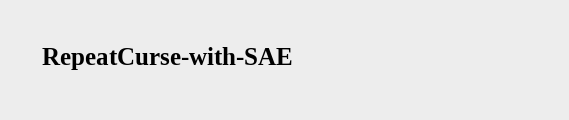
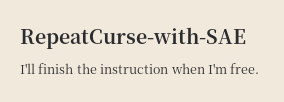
+ I'll finish the instruction when I'm free.

